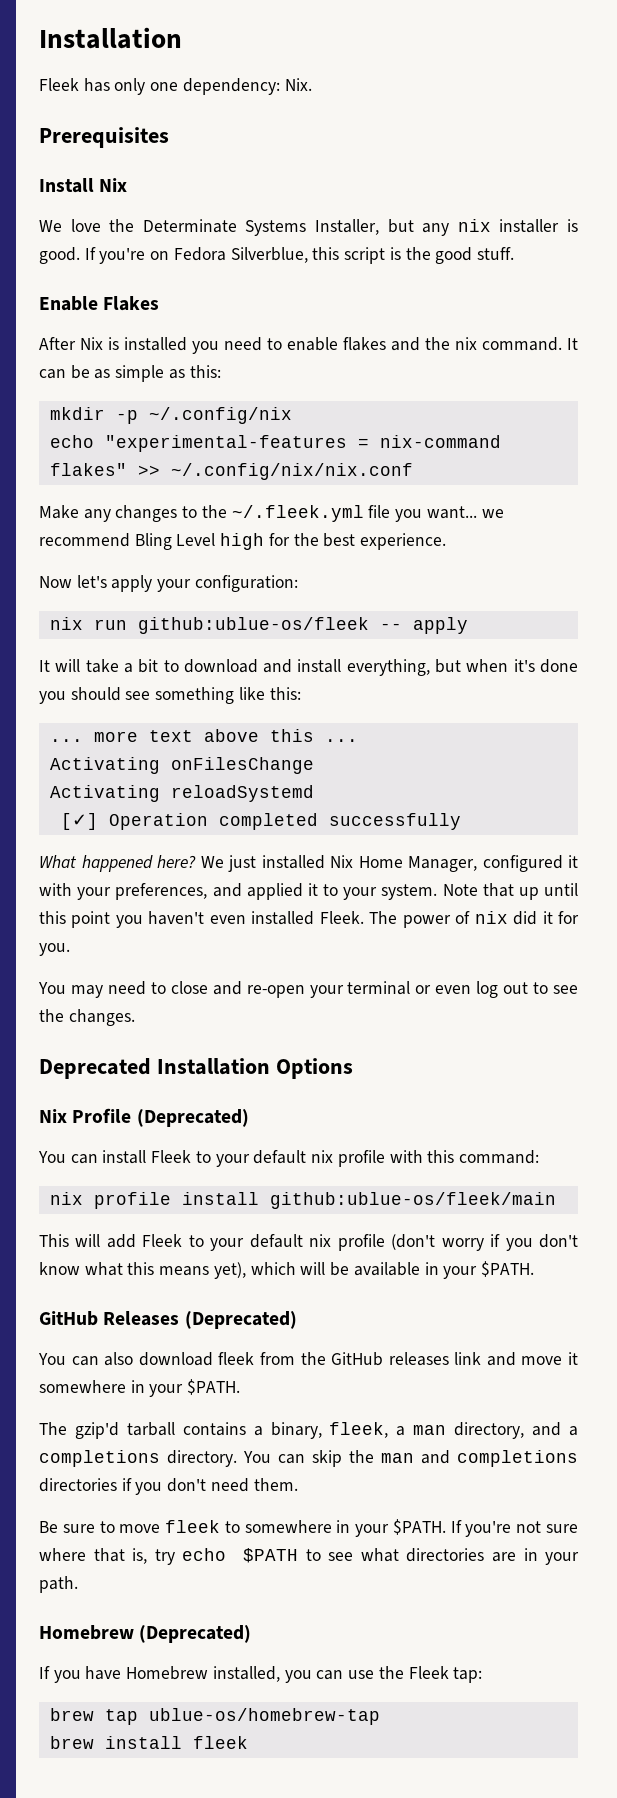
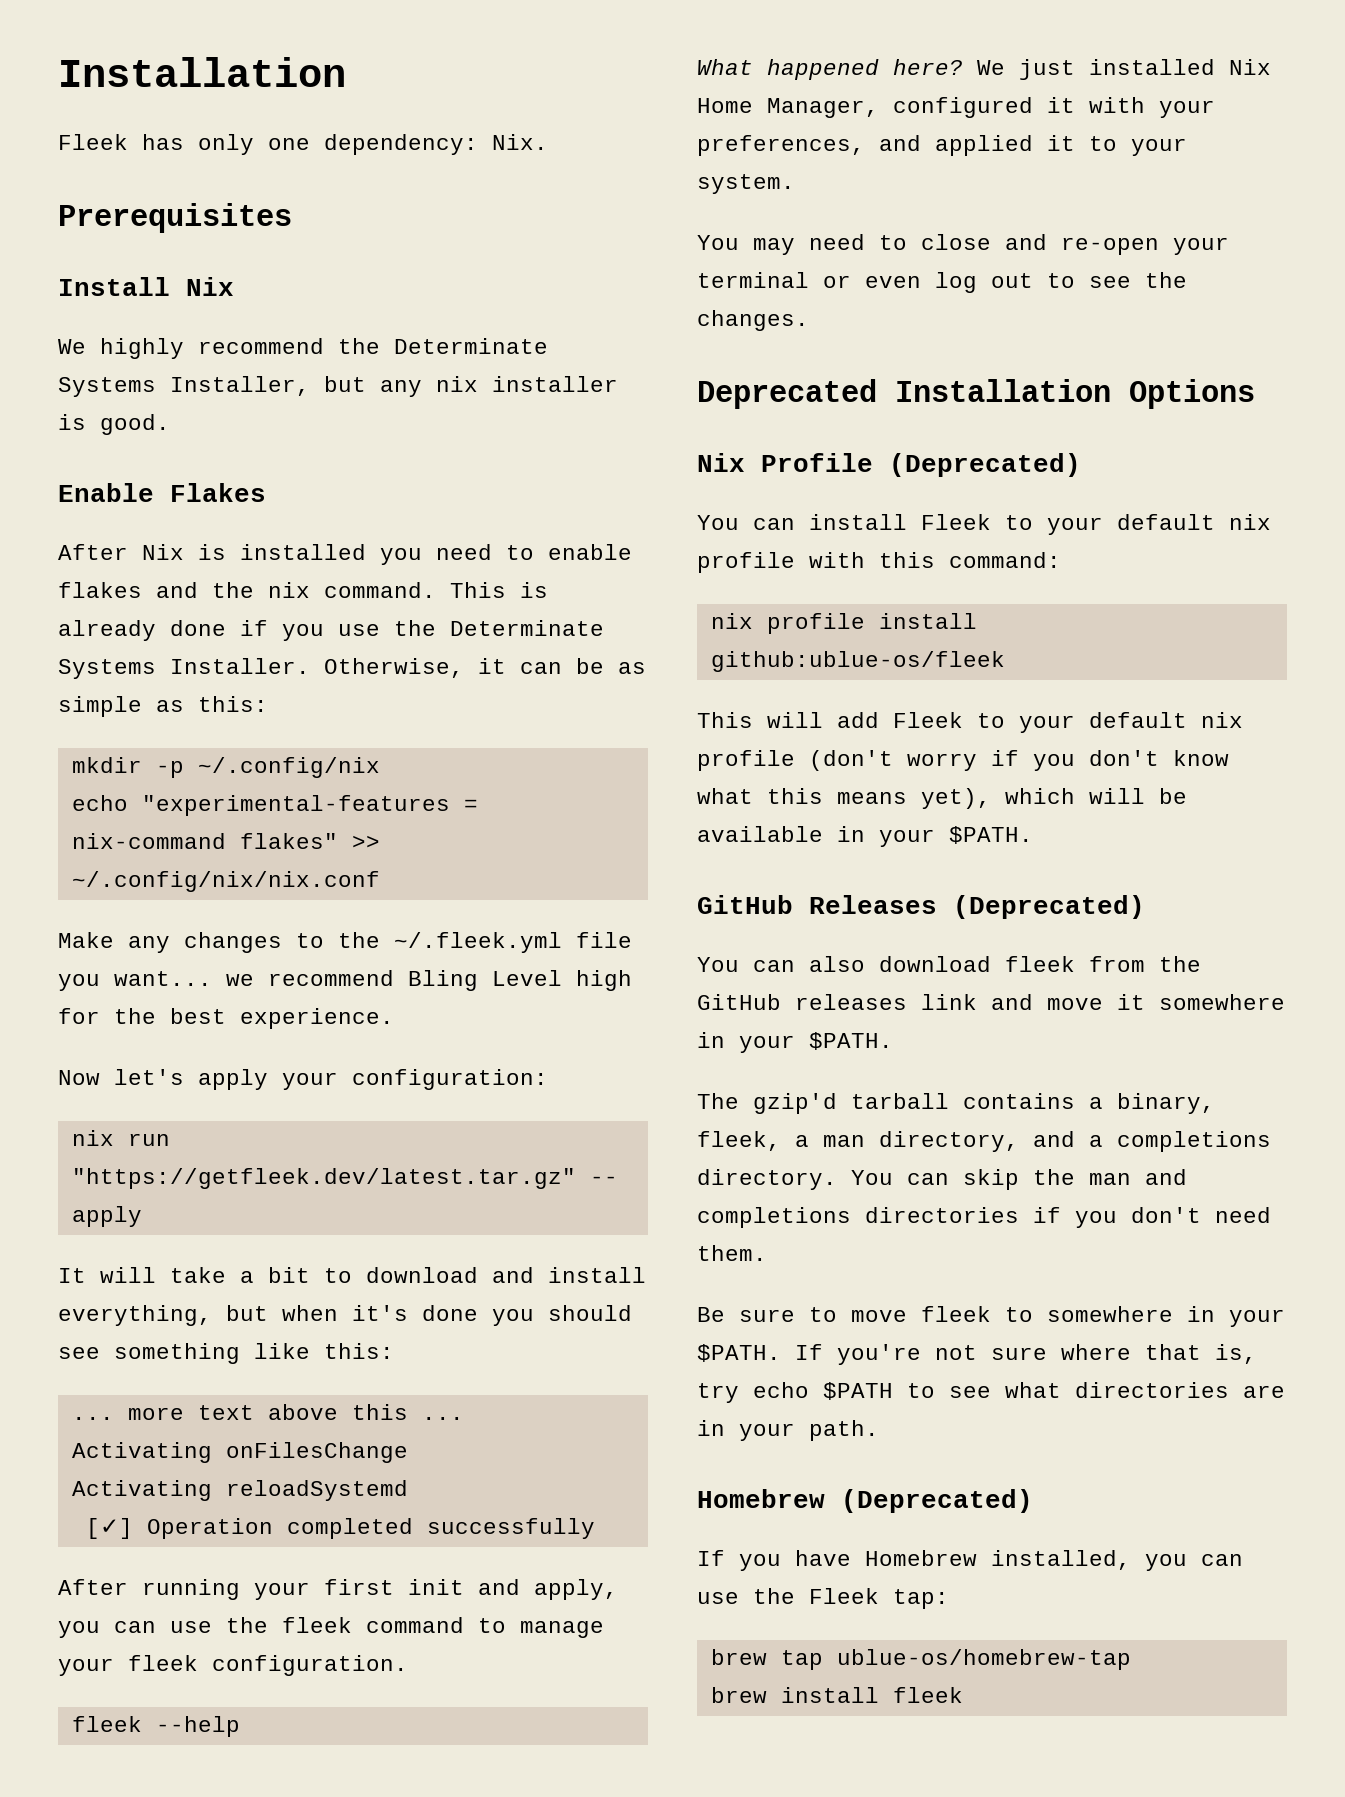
- We love the Determinate Systems Installer, but any nix installer is good. If you're on Fedora Silverblue, this script is the good stuff.
+ We highly recommend the Determinate Systems Installer, but any nix installer is good.
- It can be as simple as this:
+ This is already done if you use the Determinate Systems Installer. Otherwise, it can be as simple as this:
- nix run github:ublue-os/fleek -- apply
+ nix run "https://getfleek.dev/latest.tar.gz" -- apply
+ After running your first init and apply, you can use the fleek command to manage your fleek configuration.
+ fleek --help
- Note that up until this point you haven't even installed Fleek. The power of nix did it for you.
- nix profile install github:ublue-os/fleek/main
+ nix profile install github:ublue-os/fleek

